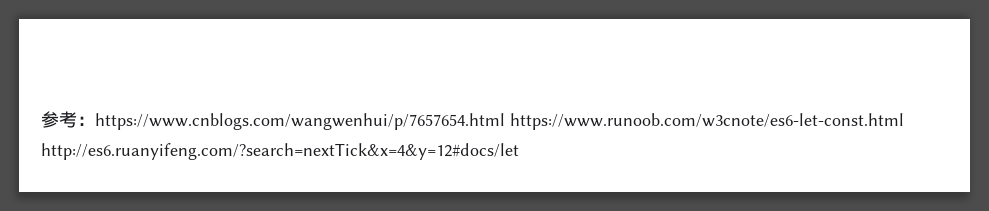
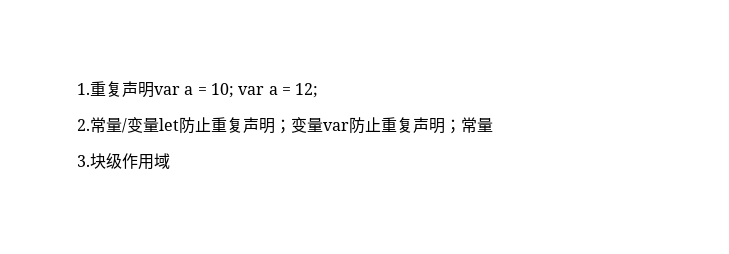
- 参考：https://www.cnblogs.com/wangwenhui/p/7657654.html https://www.runoob.com/w3cnote/es6-let-const.html http://es6.ruanyifeng.com/?search=nextTick&x=4&y=12#docs/let
+ 1.重复声明var a = 10; var a = 12;
+ 2.常量/变量let防止重复声明；变量var防止重复声明；常量
+ 3.块级作用域

